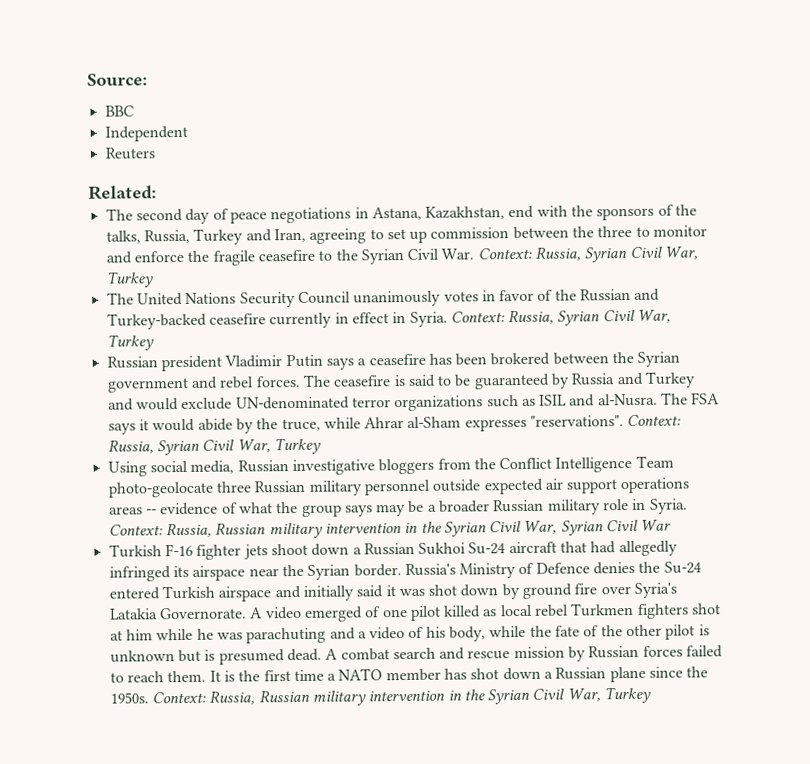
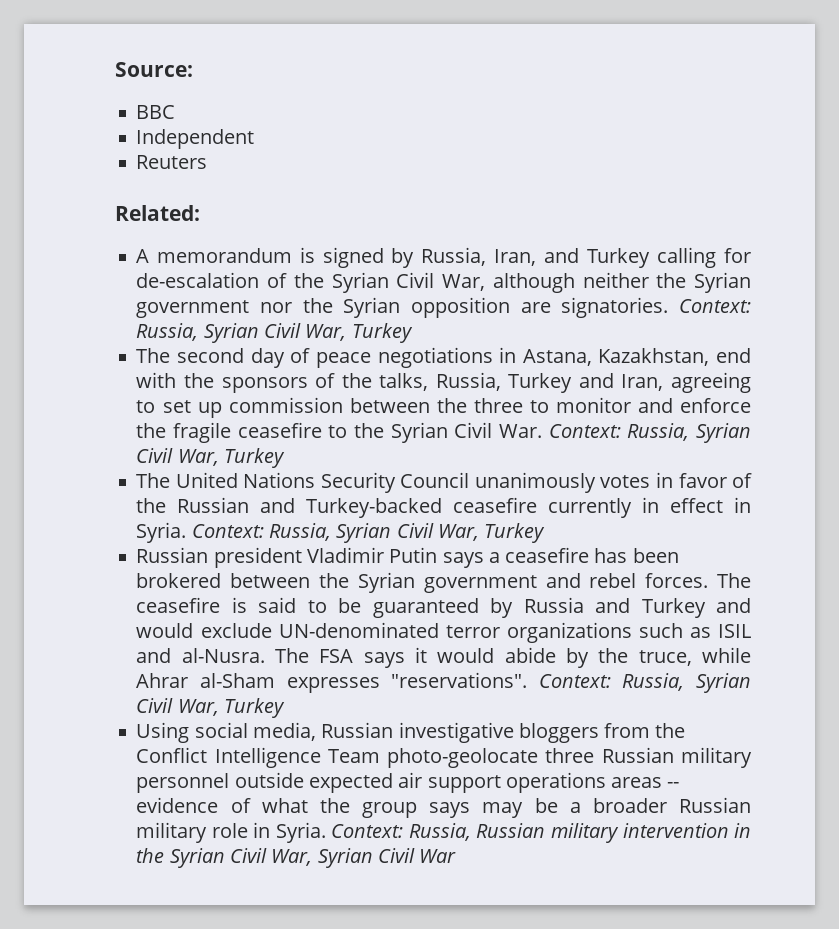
+ A memorandum is signed by Russia, Iran, and Turkey calling for de-escalation of the Syrian Civil War, although neither the Syrian government nor the Syrian opposition are signatories. Context: Russia, Syrian Civil War, Turkey
- Turkish F-16 fighter jets shoot down a Russian Sukhoi Su-24 aircraft that had allegedly infringed its airspace near the Syrian border. Russia's Ministry of Defence denies the Su-24 entered Turkish airspace and initially said it was shot down by ground fire over Syria's Latakia Governorate. A video emerged of one pilot killed as local rebel Turkmen fighters shot at him while he was parachuting and a video of his body, while the fate of the other pilot is unknown but is presumed dead. A combat search and rescue mission by Russian forces failed to reach them. It is the first time a NATO member has shot down a Russian plane since the 1950s. Context: Russia, Russian military intervention in the Syrian Civil War, Turkey

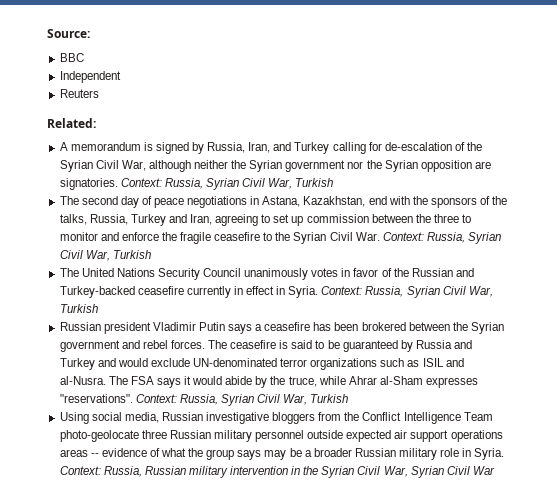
- A memorandum is signed by Russia, Iran, and Turkey calling for de-escalation of the Syrian Civil War, although neither the Syrian government nor the Syrian opposition are signatories. Context: Russia, Syrian Civil War, Turkey
+ A memorandum is signed by Russia, Iran, and Turkey calling for de-escalation of the Syrian Civil War, although neither the Syrian government nor the Syrian opposition are signatories. Context: Russia, Syrian Civil War, Turkish
- The second day of peace negotiations in Astana, Kazakhstan, end with the sponsors of the talks, Russia, Turkey and Iran, agreeing to set up commission between the three to monitor and enforce the fragile ceasefire to the Syrian Civil War. Context: Russia, Syrian Civil War, Turkey
+ The second day of peace negotiations in Astana, Kazakhstan, end with the sponsors of the talks, Russia, Turkey and Iran, agreeing to set up commission between the three to monitor and enforce the fragile ceasefire to the Syrian Civil War. Context: Russia, Syrian Civil War, Turkish
- The United Nations Security Council unanimously votes in favor of the Russian and Turkey-backed ceasefire currently in effect in Syria. Context: Russia, Syrian Civil War, Turkey
+ The United Nations Security Council unanimously votes in favor of the Russian and Turkey-backed ceasefire currently in effect in Syria. Context: Russia, Syrian Civil War, Turkish
- The FSA says it would abide by the truce, while Ahrar al-Sham expresses "reservations". Context: Russia, Syrian Civil War, Turkey
+ The FSA says it would abide by the truce, while Ahrar al-Sham expresses "reservations". Context: Russia, Syrian Civil War, Turkish

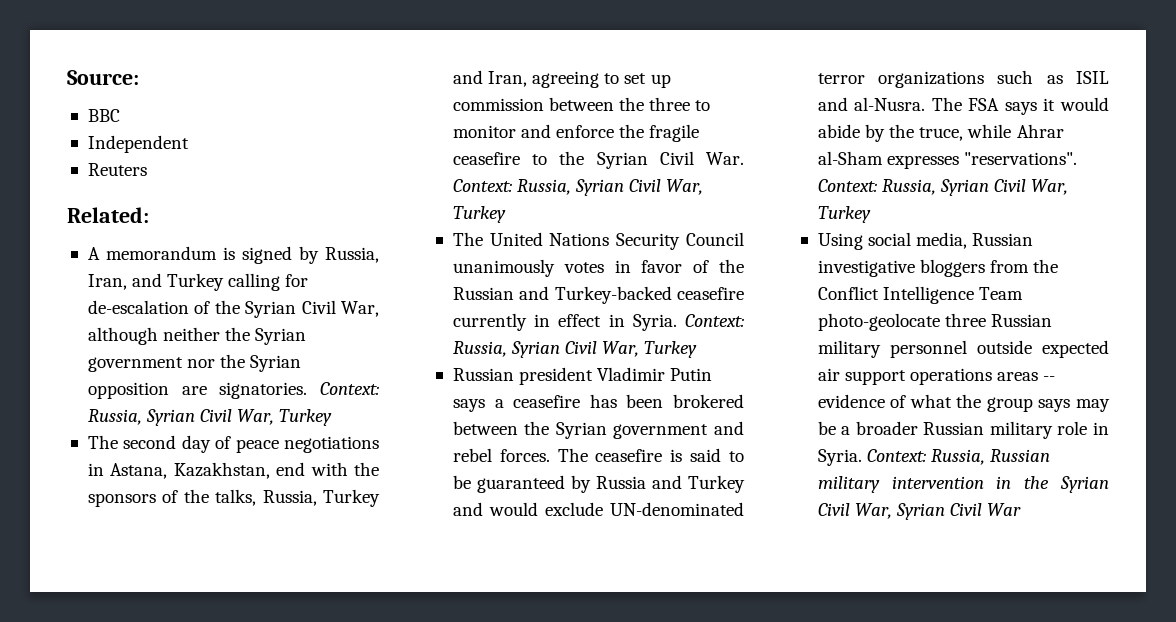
- A memorandum is signed by Russia, Iran, and Turkey calling for de-escalation of the Syrian Civil War, although neither the Syrian government nor the Syrian opposition are signatories. Context: Russia, Syrian Civil War, Turkish
+ A memorandum is signed by Russia, Iran, and Turkey calling for de-escalation of the Syrian Civil War, although neither the Syrian government nor the Syrian opposition are signatories. Context: Russia, Syrian Civil War, Turkey
- The second day of peace negotiations in Astana, Kazakhstan, end with the sponsors of the talks, Russia, Turkey and Iran, agreeing to set up commission between the three to monitor and enforce the fragile ceasefire to the Syrian Civil War. Context: Russia, Syrian Civil War, Turkish
+ The second day of peace negotiations in Astana, Kazakhstan, end with the sponsors of the talks, Russia, Turkey and Iran, agreeing to set up commission between the three to monitor and enforce the fragile ceasefire to the Syrian Civil War. Context: Russia, Syrian Civil War, Turkey
- The United Nations Security Council unanimously votes in favor of the Russian and Turkey-backed ceasefire currently in effect in Syria. Context: Russia, Syrian Civil War, Turkish
+ The United Nations Security Council unanimously votes in favor of the Russian and Turkey-backed ceasefire currently in effect in Syria. Context: Russia, Syrian Civil War, Turkey
- The FSA says it would abide by the truce, while Ahrar al-Sham expresses "reservations". Context: Russia, Syrian Civil War, Turkish
+ The FSA says it would abide by the truce, while Ahrar al-Sham expresses "reservations". Context: Russia, Syrian Civil War, Turkey

